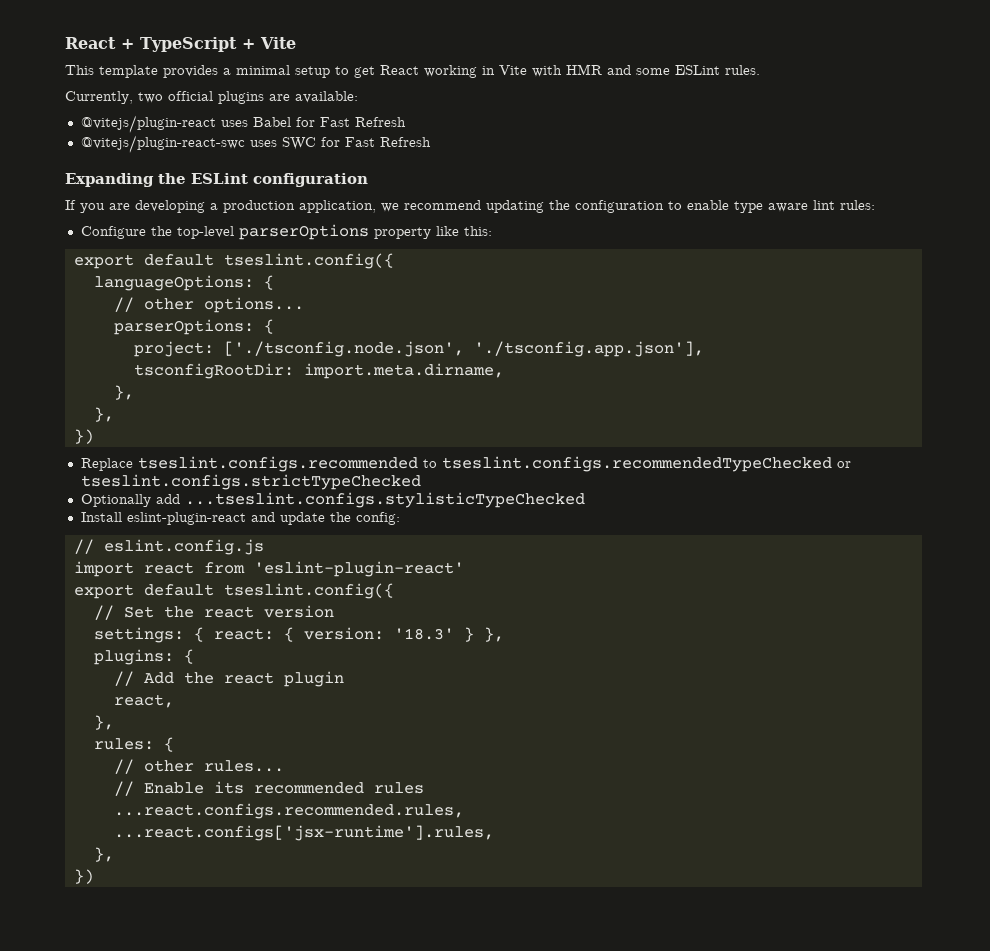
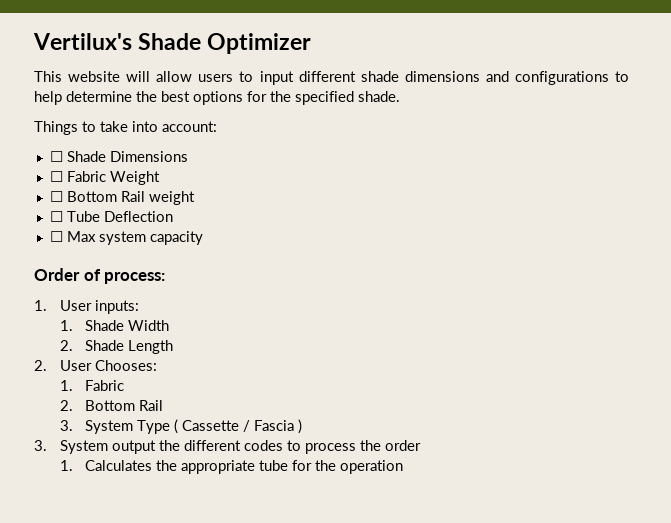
- React + TypeScript + Vite
- This template provides a minimal setup to get React working in Vite with HMR and some ESLint rules.
- Currently, two official plugins are available:
- @vitejs/plugin-react uses Babel for Fast Refresh
- @vitejs/plugin-react-swc uses SWC for Fast Refresh
- Expanding the ESLint configuration
- If you are developing a production application, we recommend updating the configuration to enable type aware lint rules:
- Configure the top-level parserOptions property like this:
- export default tseslint.config({
- languageOptions: {
- // other options...
- parserOptions: {
- project: ['./tsconfig.node.json', './tsconfig.app.json'],
- tsconfigRootDir: import.meta.dirname,
- },
- },
- })
- Replace tseslint.configs.recommended to tseslint.configs.recommendedTypeChecked or tseslint.configs.strictTypeChecked
- Optionally add ...tseslint.configs.stylisticTypeChecked
- Install eslint-plugin-react and update the config:
- // eslint.config.js
- import react from 'eslint-plugin-react'
- export default tseslint.config({
- // Set the react version
- settings: { react: { version: '18.3' } },
- plugins: {
- // Add the react plugin
- react,
- },
- rules: {
- // other rules...
- // Enable its recommended rules
- ...react.configs.recommended.rules,
- ...react.configs['jsx-runtime'].rules,
- },
- })
+ Vertilux's Shade Optimizer
+ This website will allow users to input different shade dimensions and configurations to help determine the best options for the specified shade.
+ Things to take into account:
+ ☐ Shade Dimensions
+ ☐ Fabric Weight
+ ☐ Bottom Rail weight
+ ☐ Tube Deflection
+ ☐ Max system capacity
+ Order of process:
+ 1. User inputs:
+ 1. Shade Width
+ 2. Shade Length
+ 2. User Chooses:
+ 1. Fabric
+ 2. Bottom Rail
+ 3. System Type ( Cassette / Fascia )
+ 3. System output the different codes to process the order
+ 1. Calculates the appropriate tube for the operation

